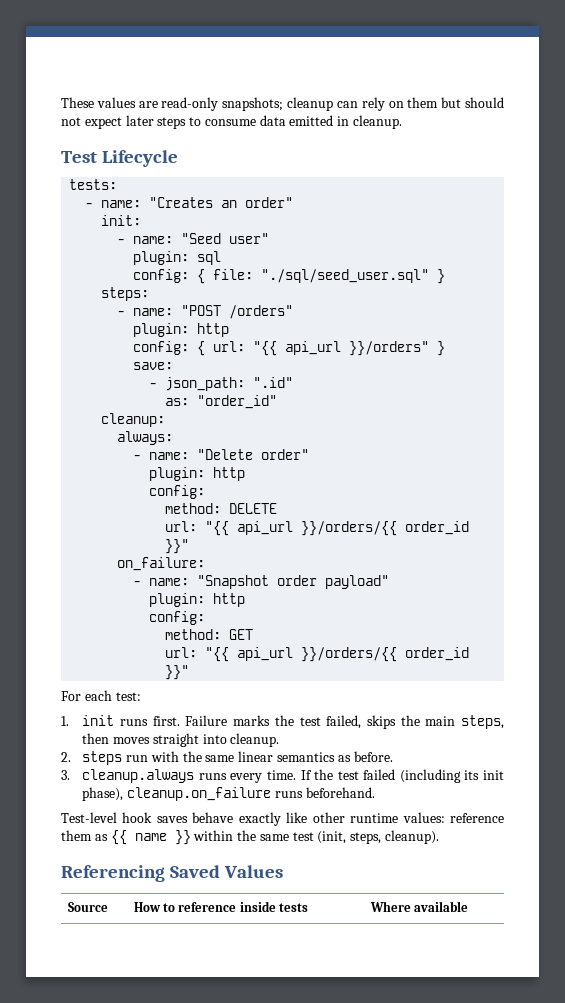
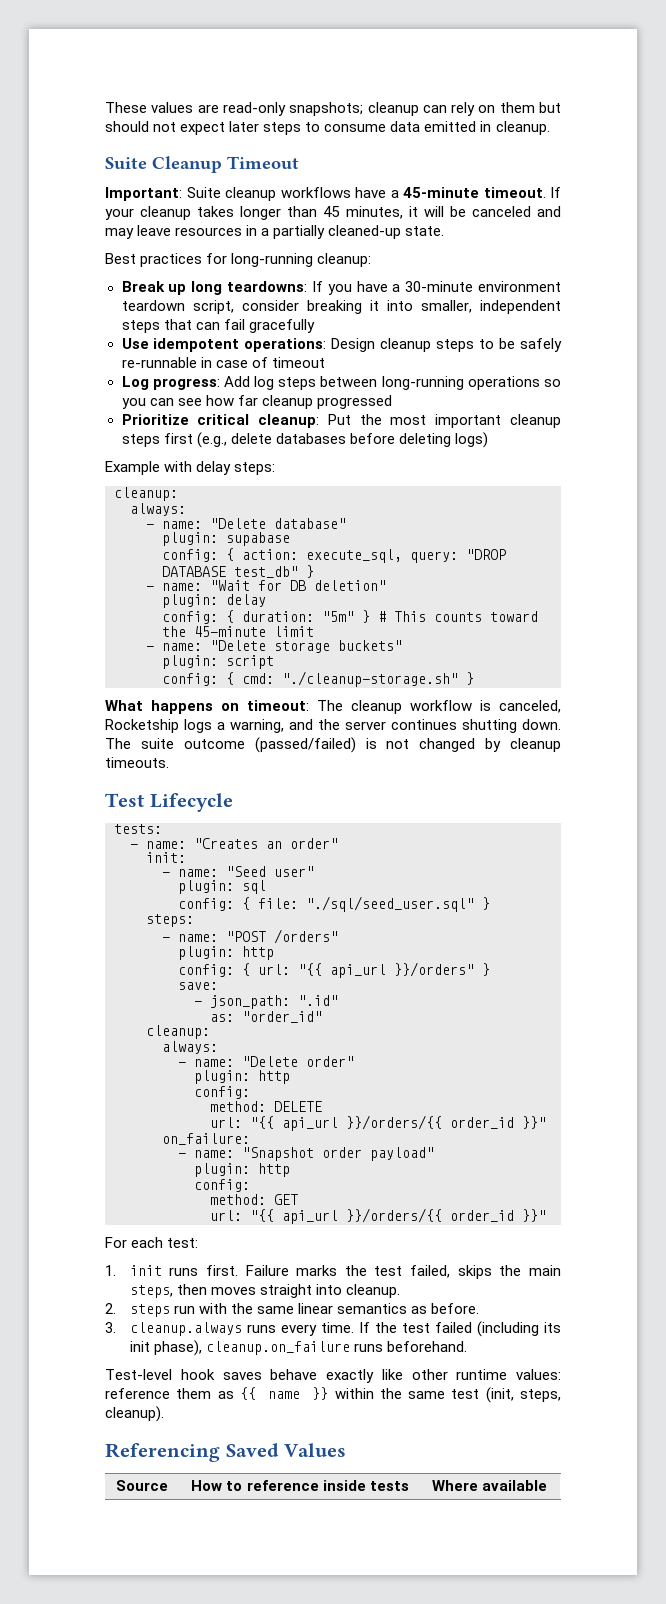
+ Suite Cleanup Timeout
+ Important: Suite cleanup workflows have a 45-minute timeout. If your cleanup takes longer than 45 minutes, it will be canceled and may leave resources in a partially cleaned-up state.
+ Best practices for long-running cleanup:
+ Break up long teardowns: If you have a 30-minute environment teardown script, consider breaking it into smaller, independent steps that can fail gracefully
+ Use idempotent operations: Design cleanup steps to be safely re-runnable in case of timeout
+ Log progress: Add log steps between long-running operations so you can see how far cleanup progressed
+ Prioritize critical cleanup: Put the most important cleanup steps first (e.g., delete databases before deleting logs)
+ Example with delay steps:
+ cleanup:
+ always:
+ - name: "Delete database"
+ plugin: supabase
+ config: { action: execute_sql, query: "DROP DATABASE test_db" }
+ - name: "Wait for DB deletion"
+ plugin: delay
+ config: { duration: "5m" } # This counts toward the 45-minute limit
+ - name: "Delete storage buckets"
+ plugin: script
+ config: { cmd: "./cleanup-storage.sh" }
+ What happens on timeout: The cleanup workflow is canceled, Rocketship logs a warning, and the server continues shutting down. The suite outcome (passed/failed) is not changed by cleanup timeouts.

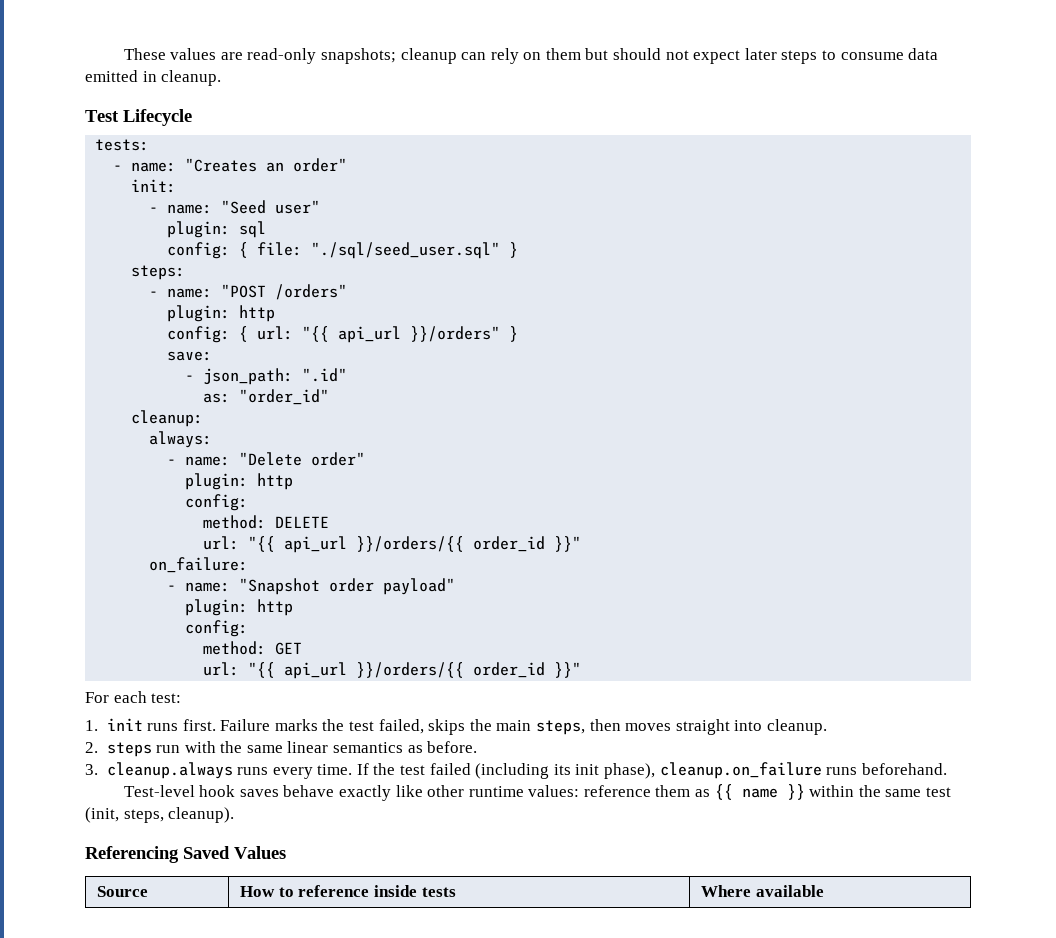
- Suite Cleanup Timeout
- Important: Suite cleanup workflows have a 45-minute timeout. If your cleanup takes longer than 45 minutes, it will be canceled and may leave resources in a partially cleaned-up state.
- Best practices for long-running cleanup:
- Break up long teardowns: If you have a 30-minute environment teardown script, consider breaking it into smaller, independent steps that can fail gracefully
- Use idempotent operations: Design cleanup steps to be safely re-runnable in case of timeout
- Log progress: Add log steps between long-running operations so you can see how far cleanup progressed
- Prioritize critical cleanup: Put the most important cleanup steps first (e.g., delete databases before deleting logs)
- Example with delay steps:
- cleanup:
- always:
- - name: "Delete database"
- plugin: supabase
- config: { action: execute_sql, query: "DROP DATABASE test_db" }
- - name: "Wait for DB deletion"
- plugin: delay
- config: { duration: "5m" } # This counts toward the 45-minute limit
- - name: "Delete storage buckets"
- plugin: script
- config: { cmd: "./cleanup-storage.sh" }
- What happens on timeout: The cleanup workflow is canceled, Rocketship logs a warning, and the server continues shutting down. The suite outcome (passed/failed) is not changed by cleanup timeouts.

